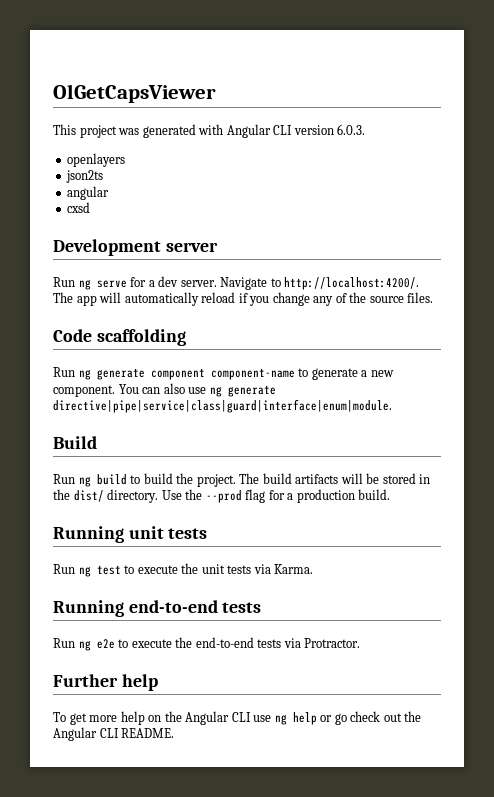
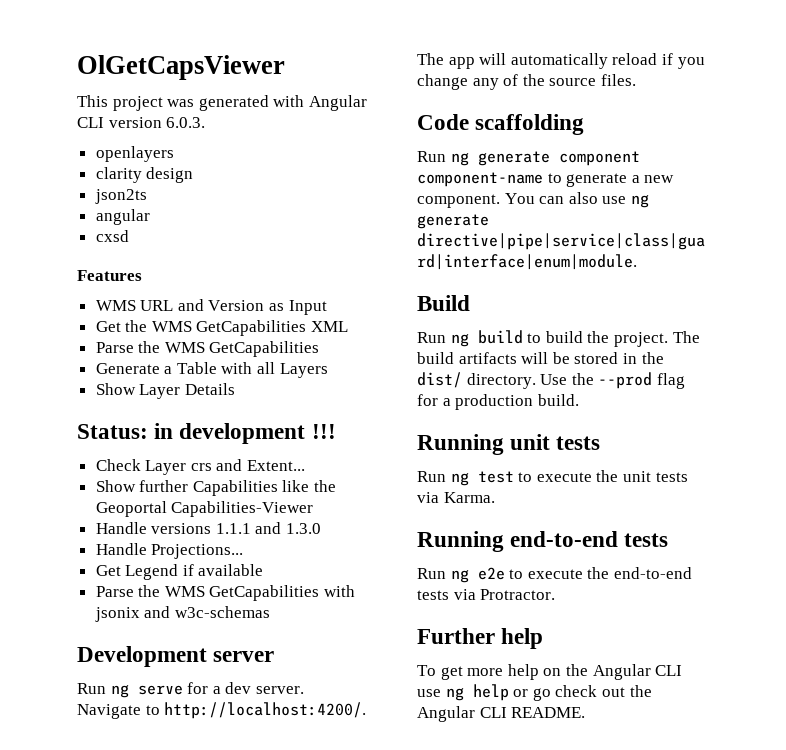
+ clarity design
+ Features
+ WMS URL and Version as Input
+ Get the WMS GetCapabilities XML
+ Parse the WMS GetCapabilities
+ Generate a Table with all Layers
+ Show Layer Details
+ Status: in development !!!
+ Check Layer crs and Extent...
+ Show further Capabilities like the Geoportal Capabilities-Viewer
+ Handle versions 1.1.1 and 1.3.0
+ Handle Projections...
+ Get Legend if available
+ Parse the WMS GetCapabilities with jsonix and w3c-schemas

